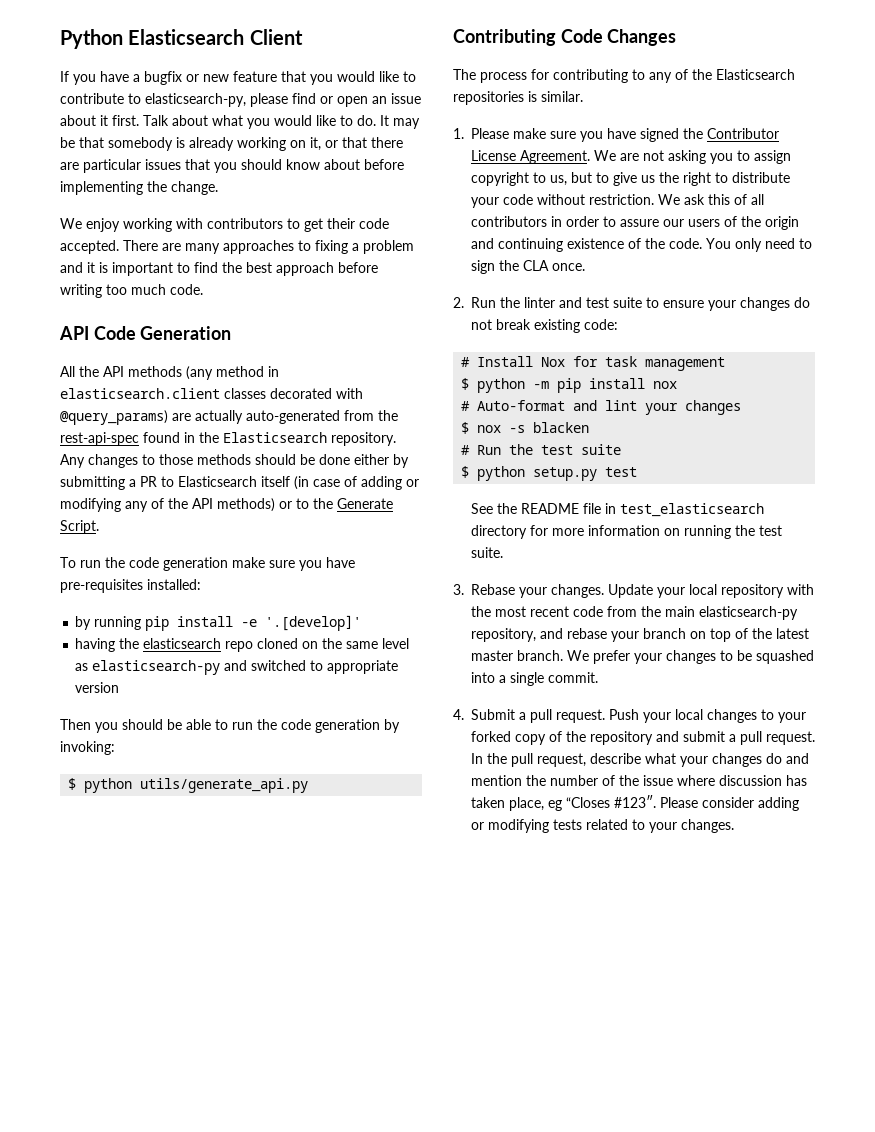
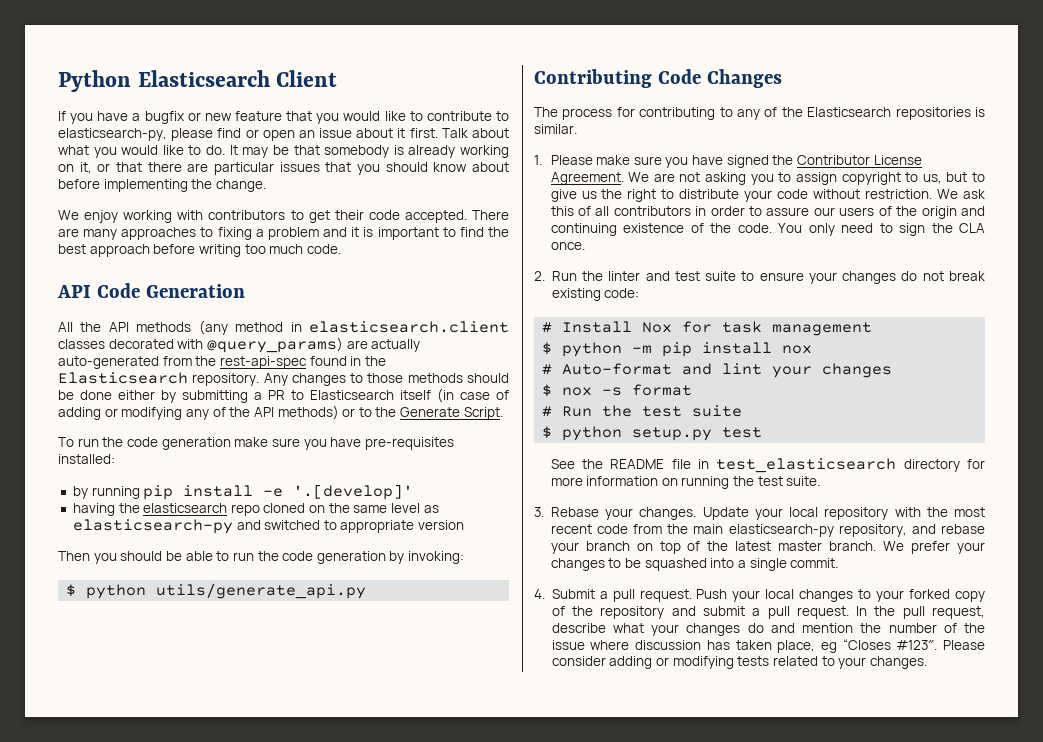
- $ nox -s blacken
+ $ nox -s format

